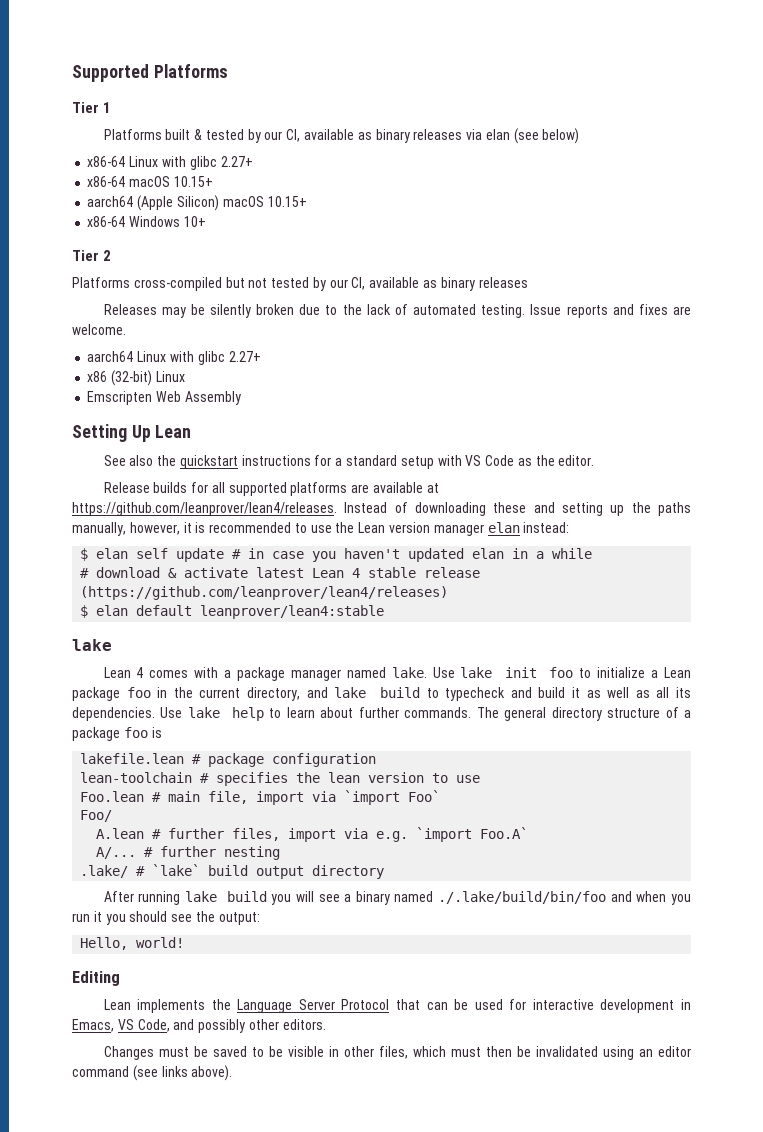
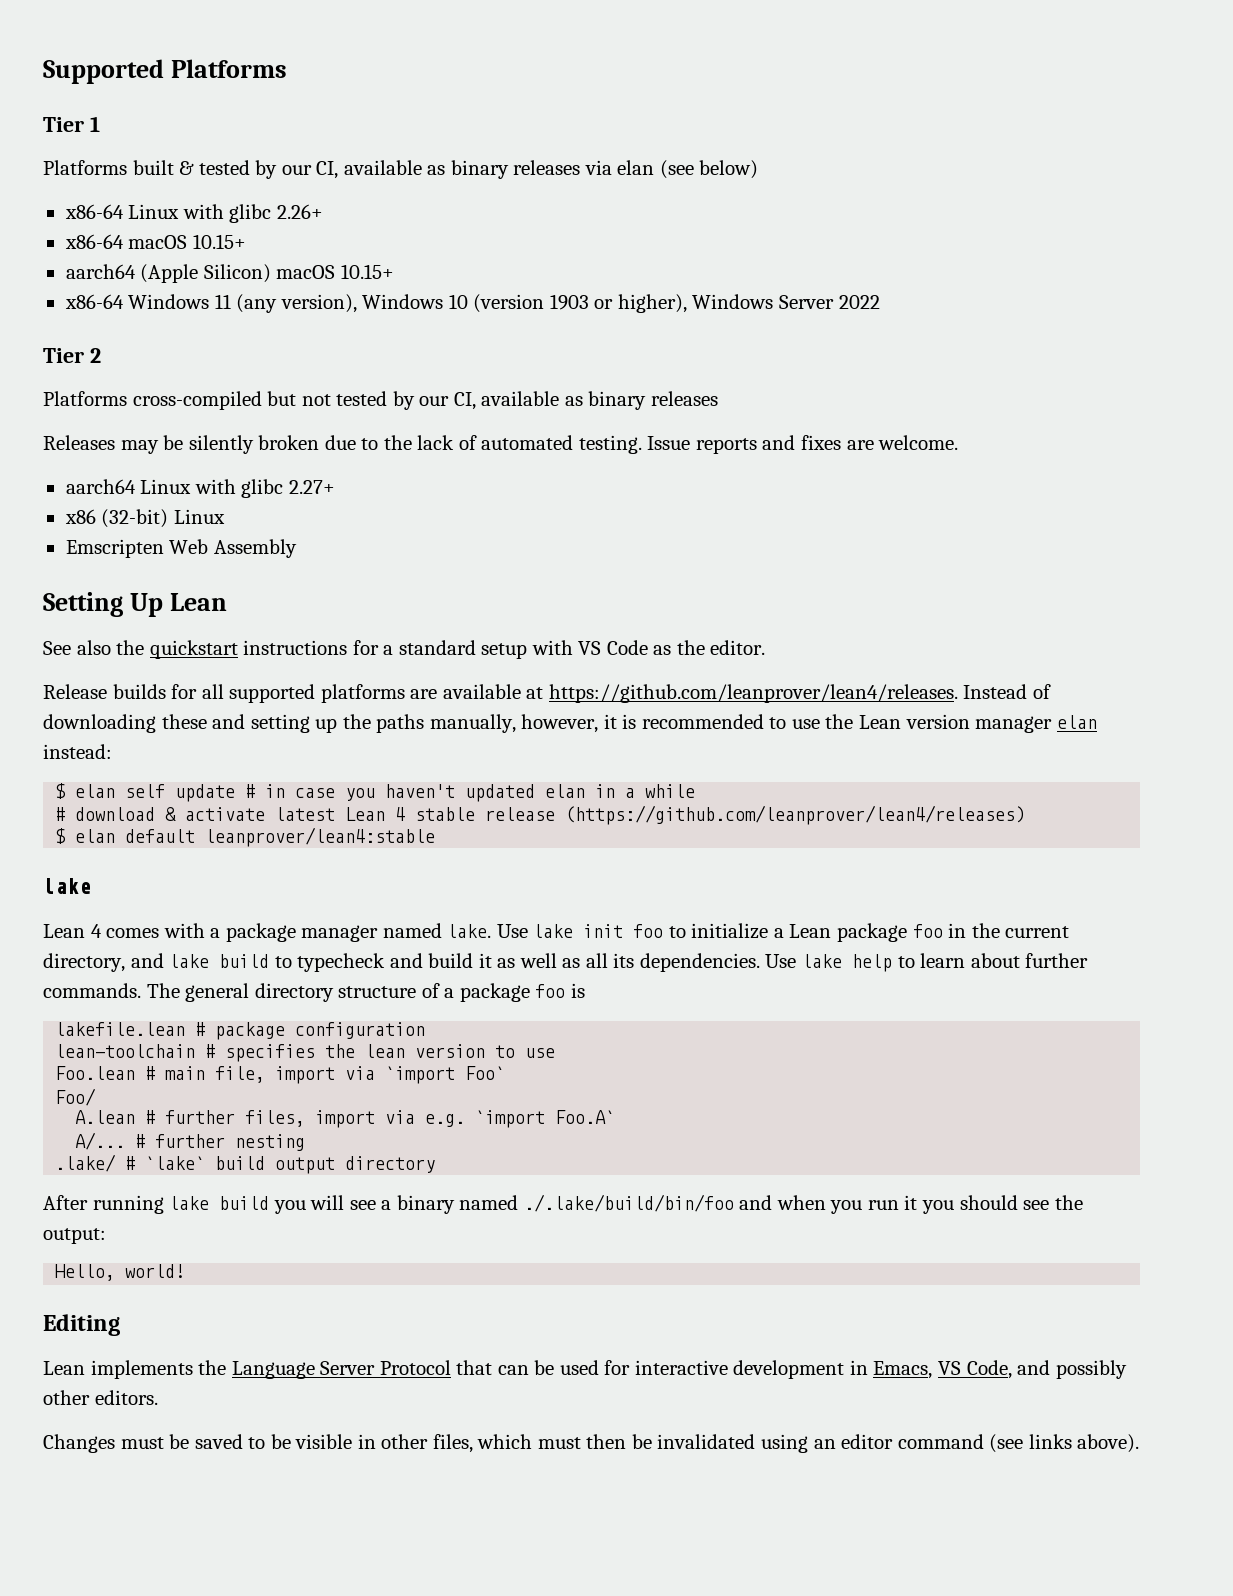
- x86-64 Linux with glibc 2.27+
+ x86-64 Linux with glibc 2.26+
- x86-64 Windows 10+
+ x86-64 Windows 11 (any version), Windows 10 (version 1903 or higher), Windows Server 2022

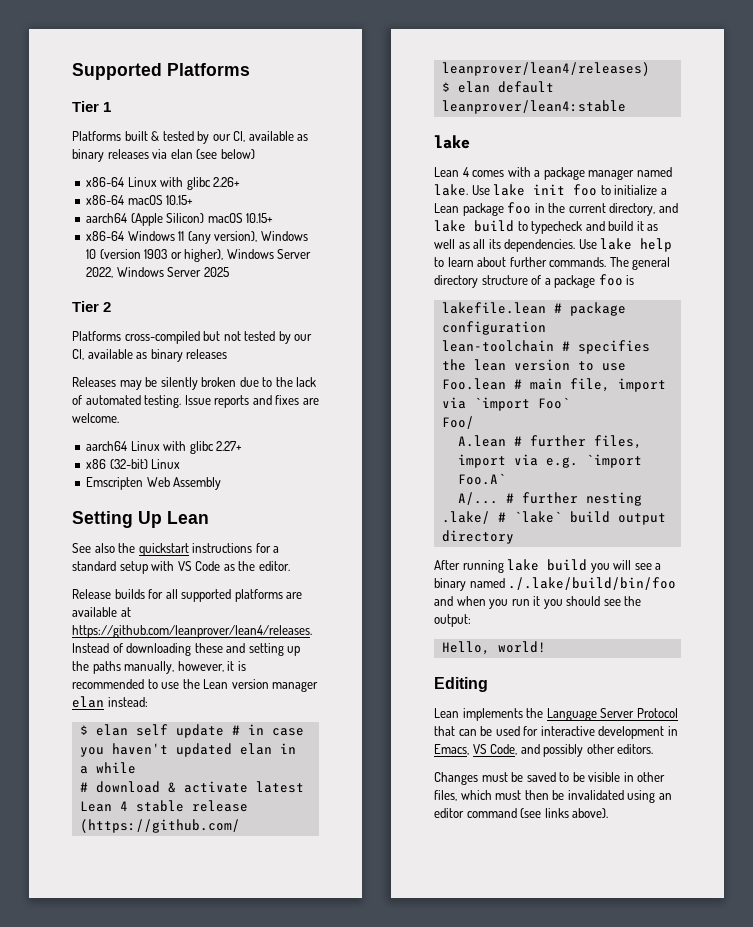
- x86-64 Windows 11 (any version), Windows 10 (version 1903 or higher), Windows Server 2022
+ x86-64 Windows 11 (any version), Windows 10 (version 1903 or higher), Windows Server 2022, Windows Server 2025

